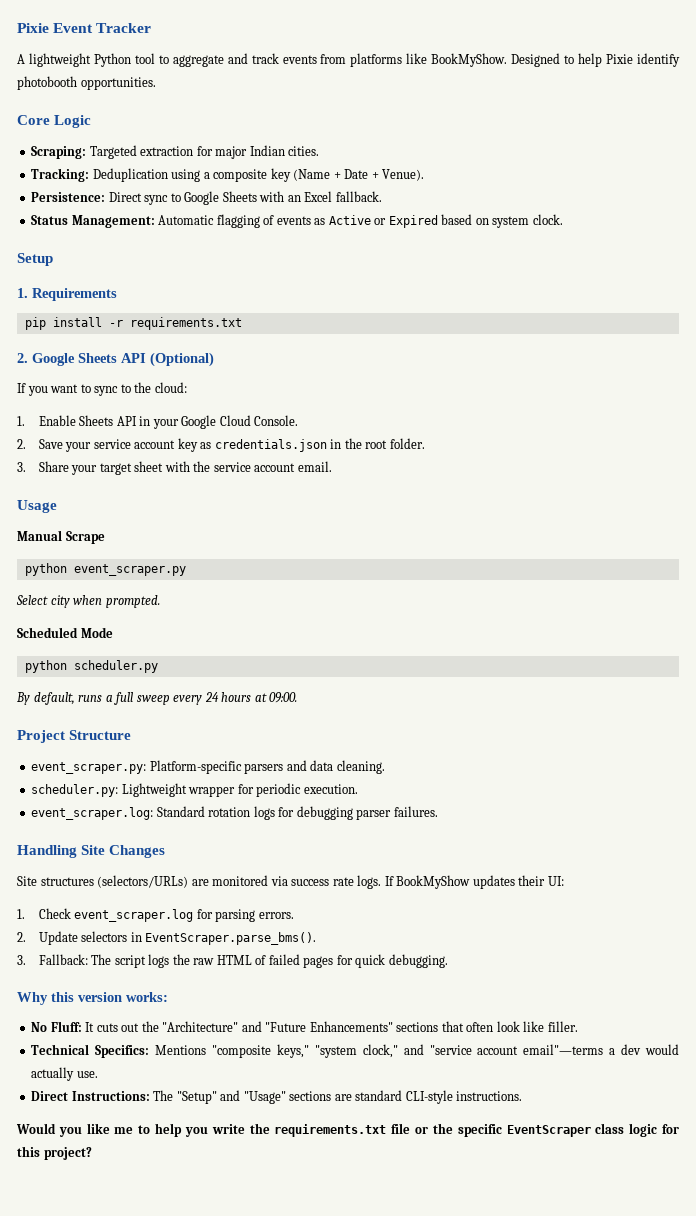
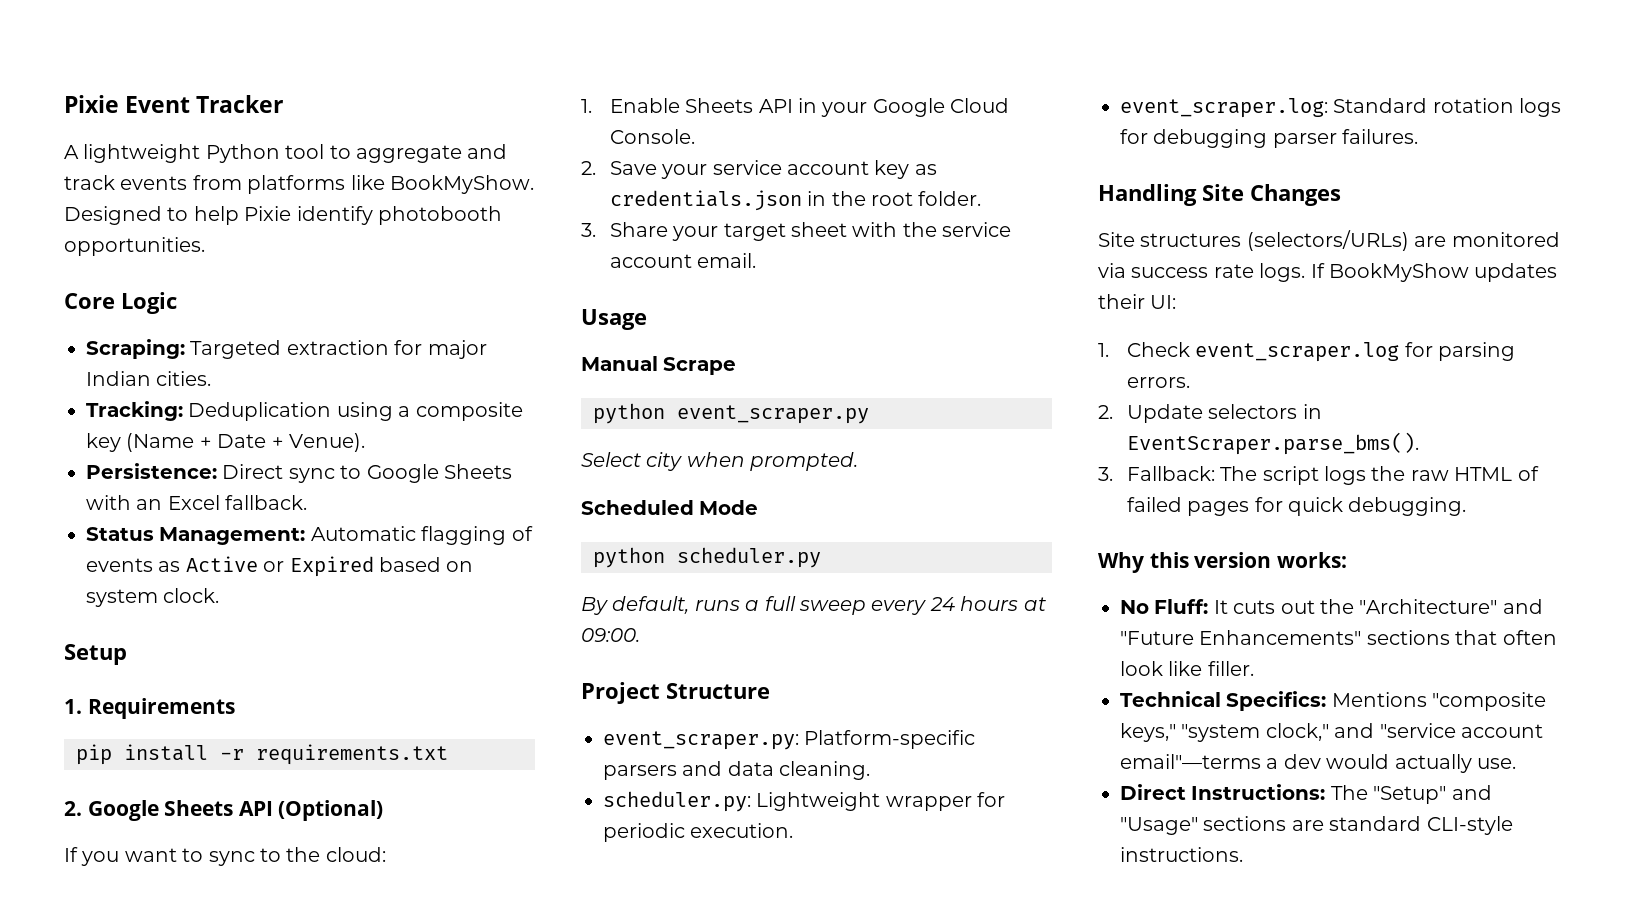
- Would you like me to help you write the requirements.txt file or the specific EventScraper class logic for this project?

